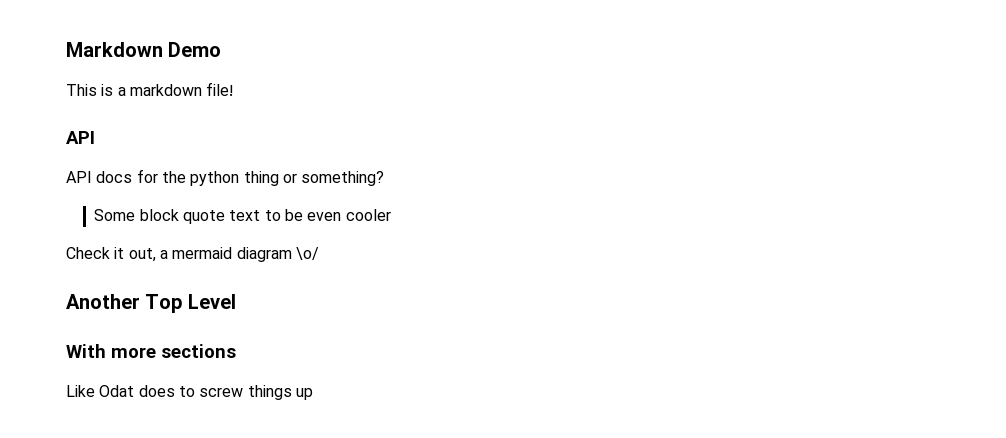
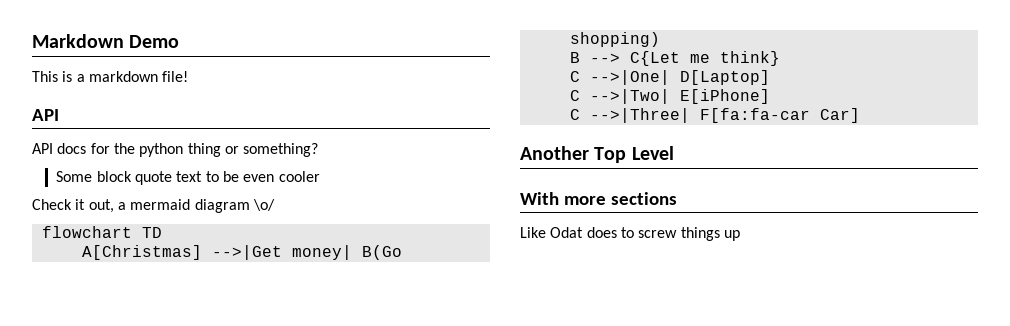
+ flowchart TD
+ A[Christmas] -->|Get money| B(Go shopping)
+ B --> C{Let me think}
+ C -->|One| D[Laptop]
+ C -->|Two| E[iPhone]
+ C -->|Three| F[fa:fa-car Car]

